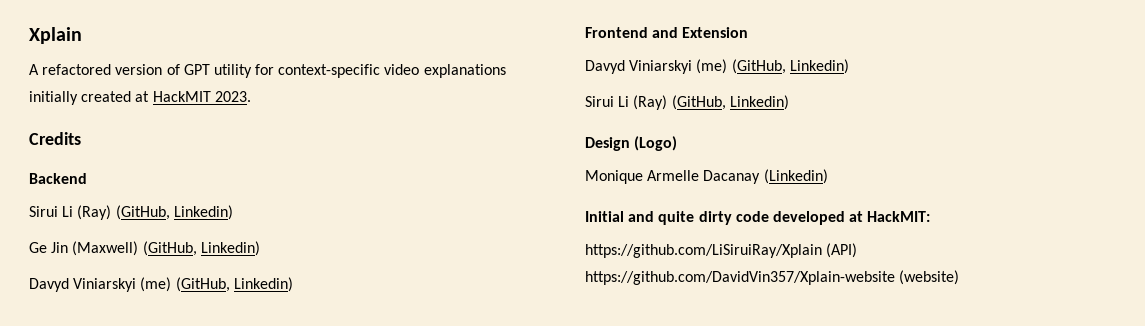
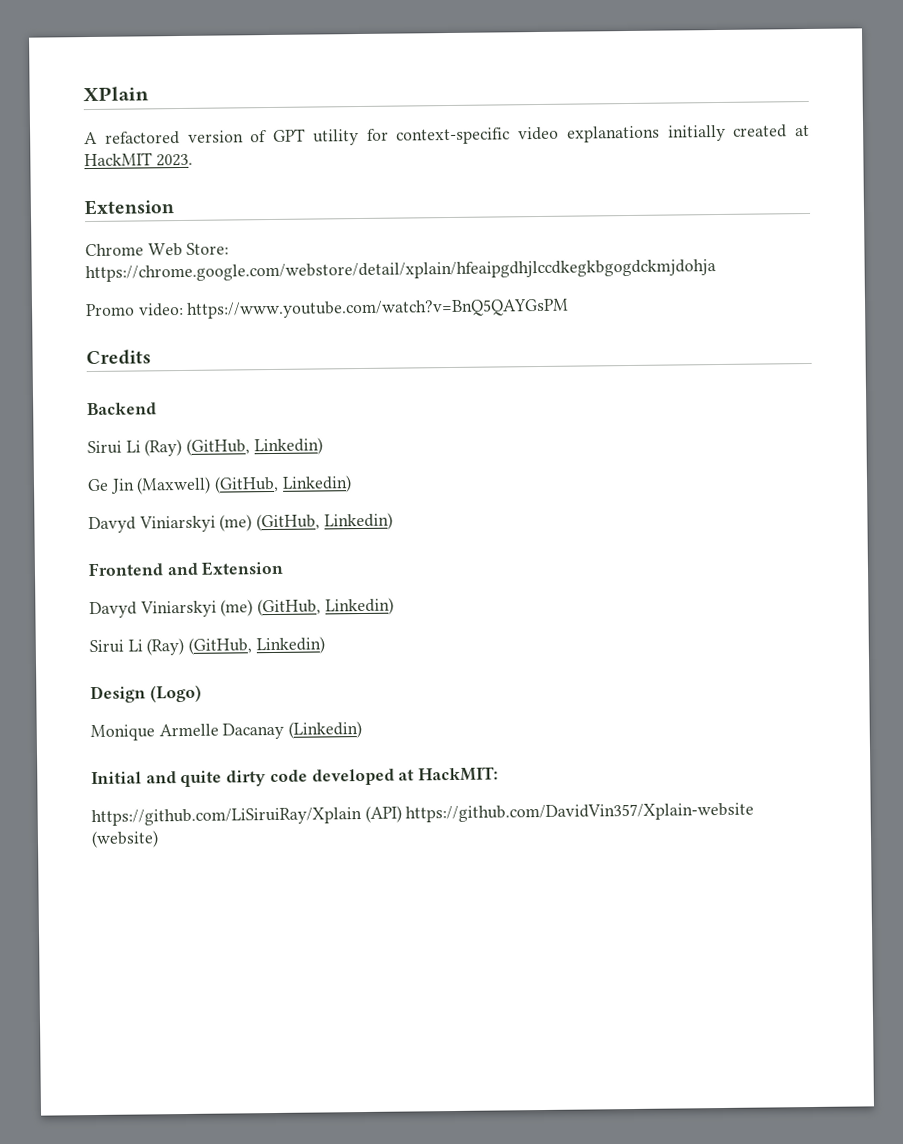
- Xplain
+ XPlain
  A refactored version of GPT utility for context-specific video explanations initially created at HackMIT 2023.
+ Extension
+ Chrome Web Store: https://chrome.google.com/webstore/detail/xplain/hfeaipgdhjlccdkegkbgogdckmjdohja
+ Promo video: https://www.youtube.com/watch?v=BnQ5QAYGsPM

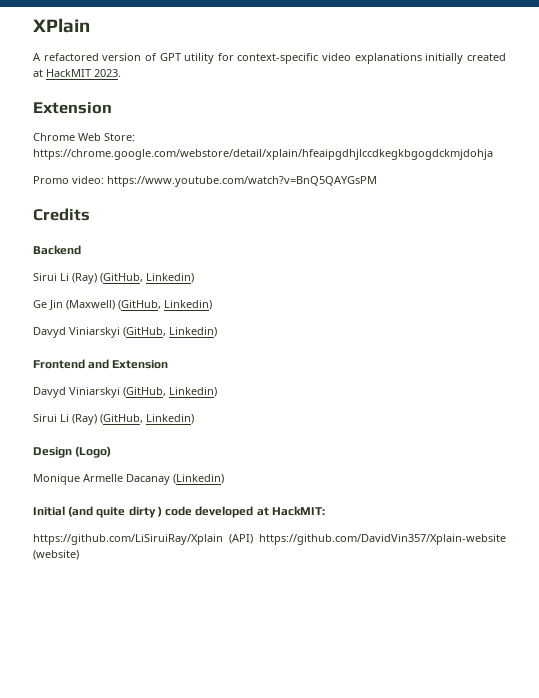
  Ge Jin (Maxwell) (GitHub, Linkedin)
- Davyd Viniarskyi (me) (GitHub, Linkedin)
+ Davyd Viniarskyi (GitHub, Linkedin)
  Frontend and Extension
- Davyd Viniarskyi (me) (GitHub, Linkedin)
+ Davyd Viniarskyi (GitHub, Linkedin)
- Initial and quite dirty code developed at HackMIT:
+ Initial (and quite dirty ) code developed at HackMIT:

